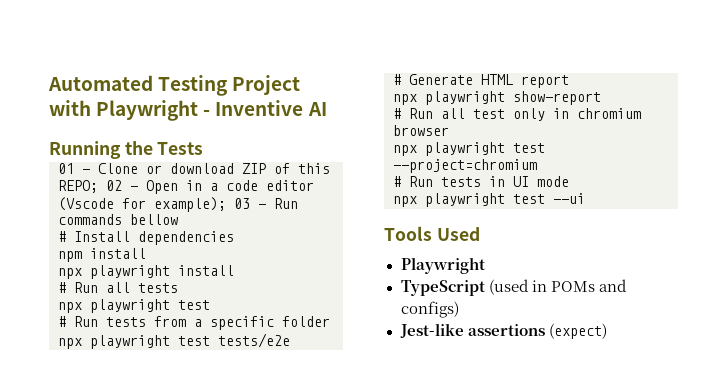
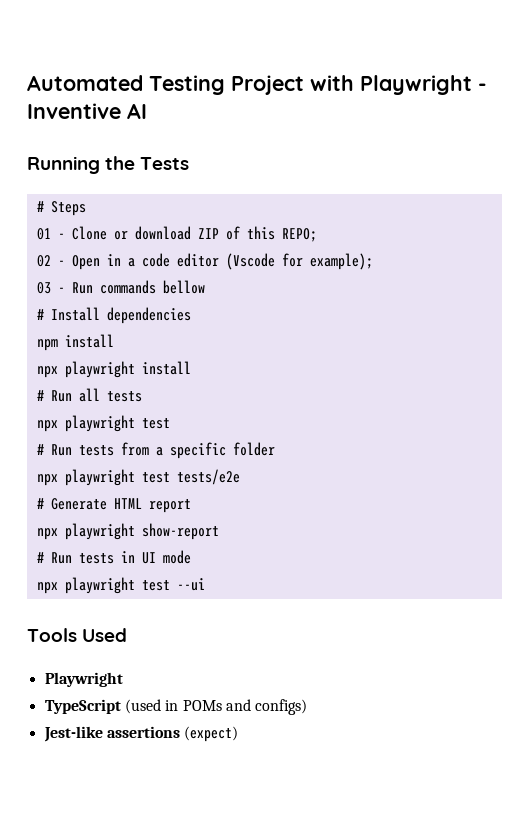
+ # Steps
- 01 - Clone or download ZIP of this REPO; 02 - Open in a code editor (Vscode for example); 03 - Run commands bellow
+ 01 - Clone or download ZIP of this REPO;
+ 02 - Open in a code editor (Vscode for example);
+ 03 - Run commands bellow
- # Run all test only in chromium browser
- npx playwright test --project=chromium

